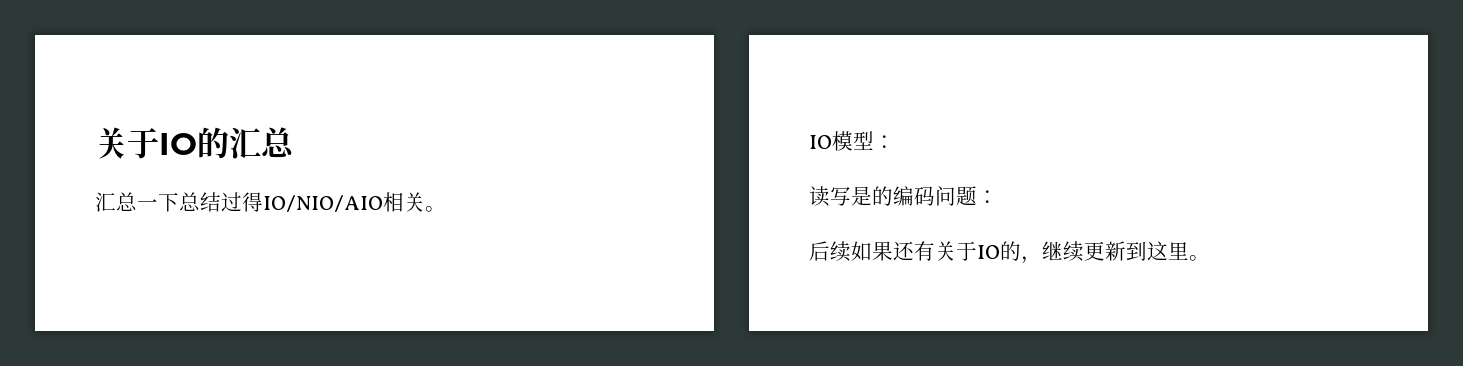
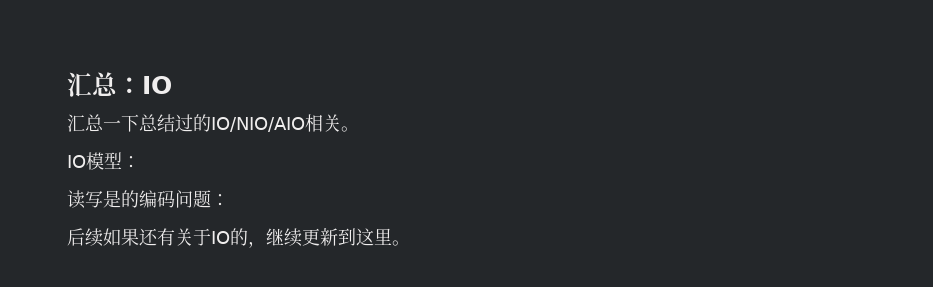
- 关于IO的汇总
+ 汇总：IO
- 汇总一下总结过得IO/NIO/AIO相关。
+ 汇总一下总结过的IO/NIO/AIO相关。

